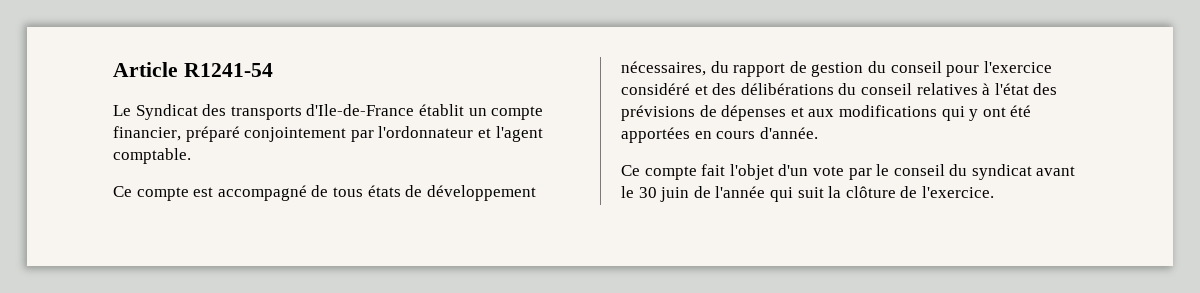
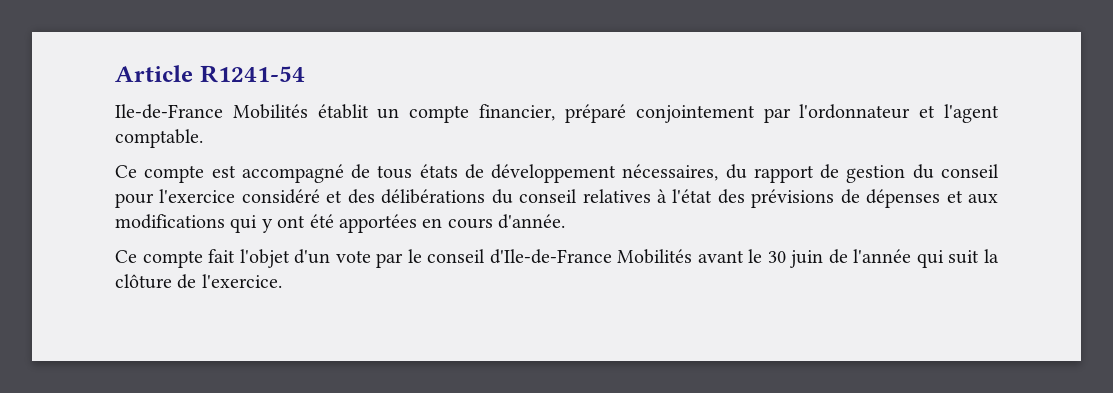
- Le Syndicat des transports d'Ile-de-France établit un compte financier, préparé conjointement par l'ordonnateur et l'agent comptable.
+ Ile-de-France Mobilités établit un compte financier, préparé conjointement par l'ordonnateur et l'agent comptable.
- Ce compte fait l'objet d'un vote par le conseil du syndicat avant le 30 juin de l'année qui suit la clôture de l'exercice.
+ Ce compte fait l'objet d'un vote par le conseil d'Ile-de-France Mobilités avant le 30 juin de l'année qui suit la clôture de l'exercice.

